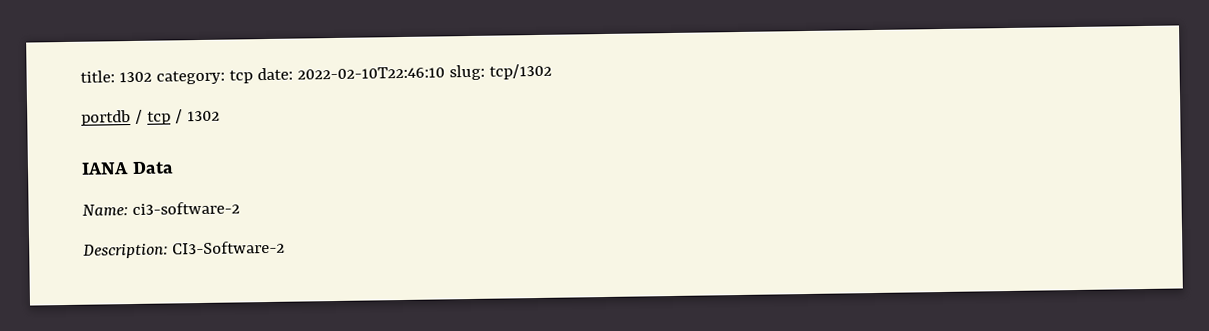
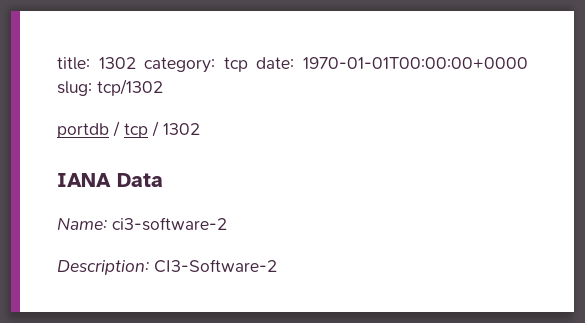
- title: 1302 category: tcp date: 2022-02-10T22:46:10 slug: tcp/1302
+ title: 1302 category: tcp date: 1970-01-01T00:00:00+0000 slug: tcp/1302

